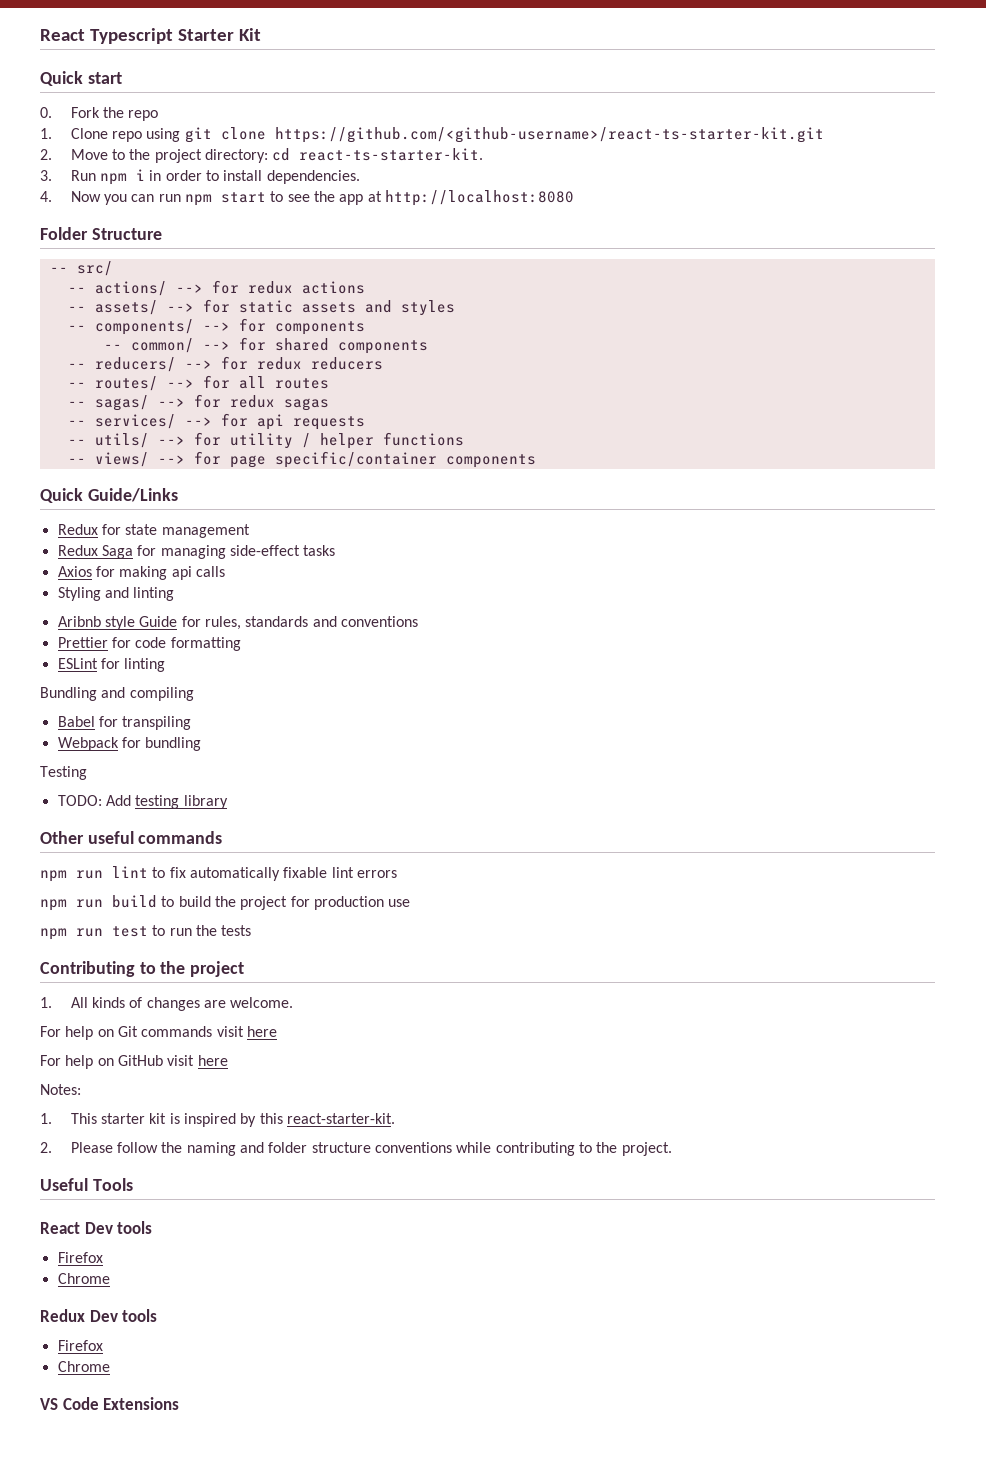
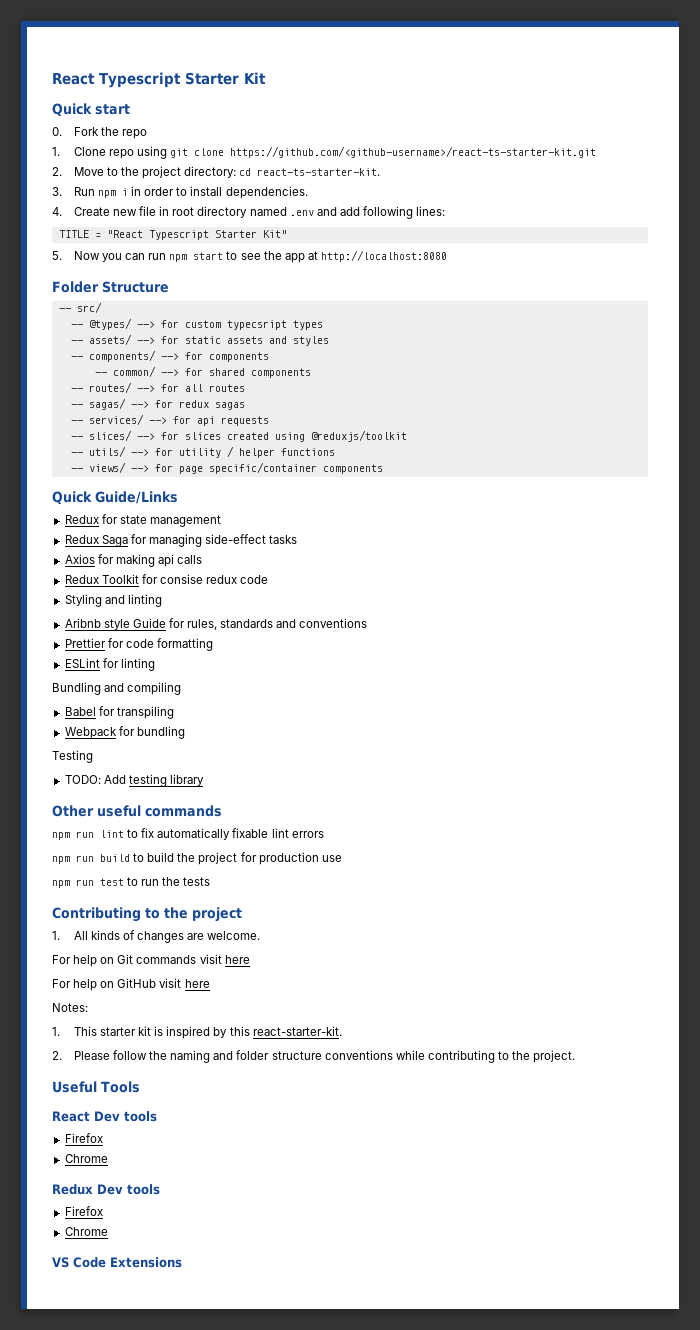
- 4. Now you can run npm start to see the app at http://localhost:8080
+ 4. Create new file in root directory named .env and add following lines:
+ TITLE = "React Typescript Starter Kit"
+ 5. Now you can run npm start to see the app at http://localhost:8080
- -- actions/ --> for redux actions
+ -- @types/ --> for custom typecsript types
- -- reducers/ --> for redux reducers
+ -- slices/ --> for slices created using @reduxjs/toolkit
+ Redux Toolkit for consise redux code

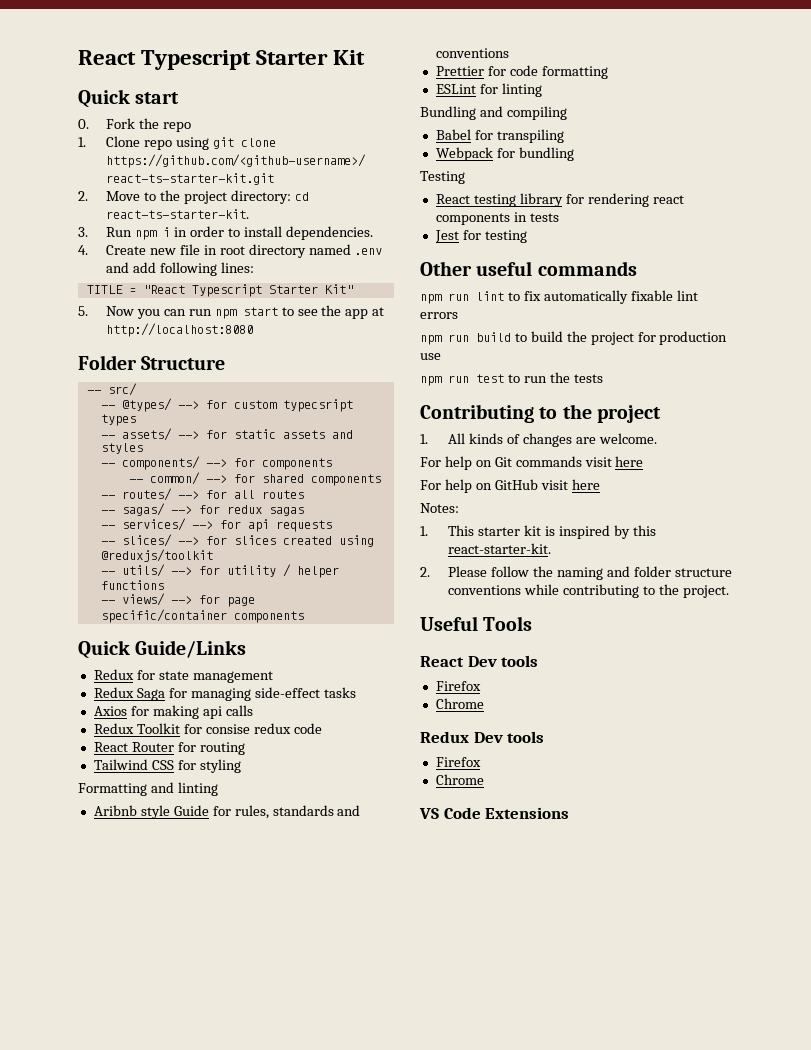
- Styling and linting
+ React Router for routing
+ Tailwind CSS for styling
+ Formatting and linting
- TODO: Add testing library
+ React testing library for rendering react components in tests
+ Jest for testing

